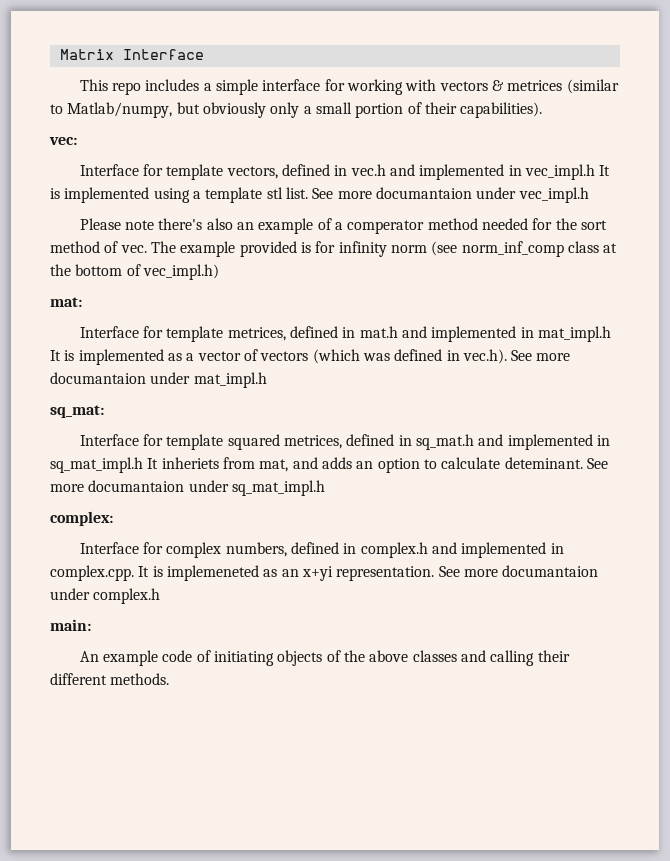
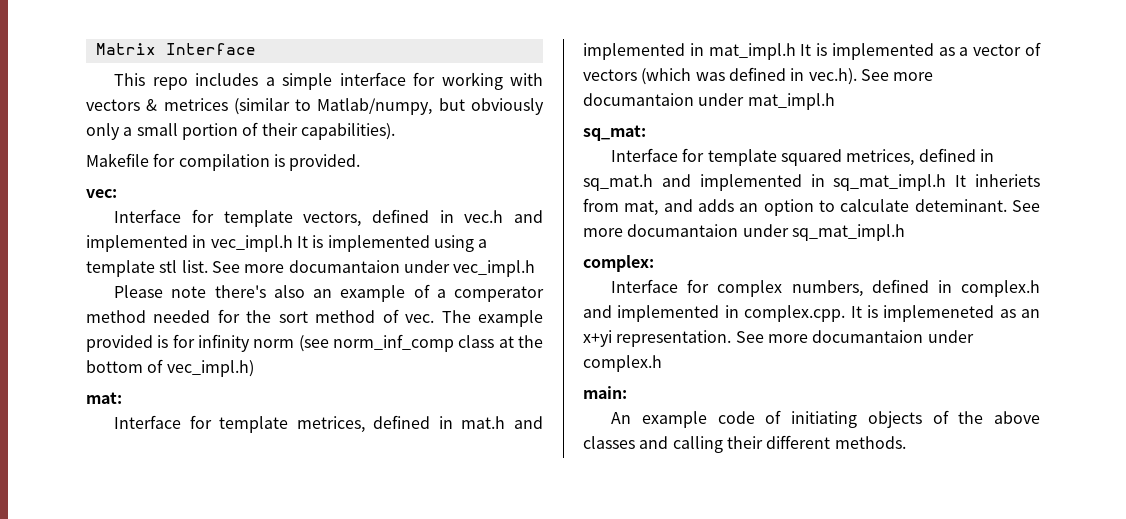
+ Makefile for compilation is provided.

